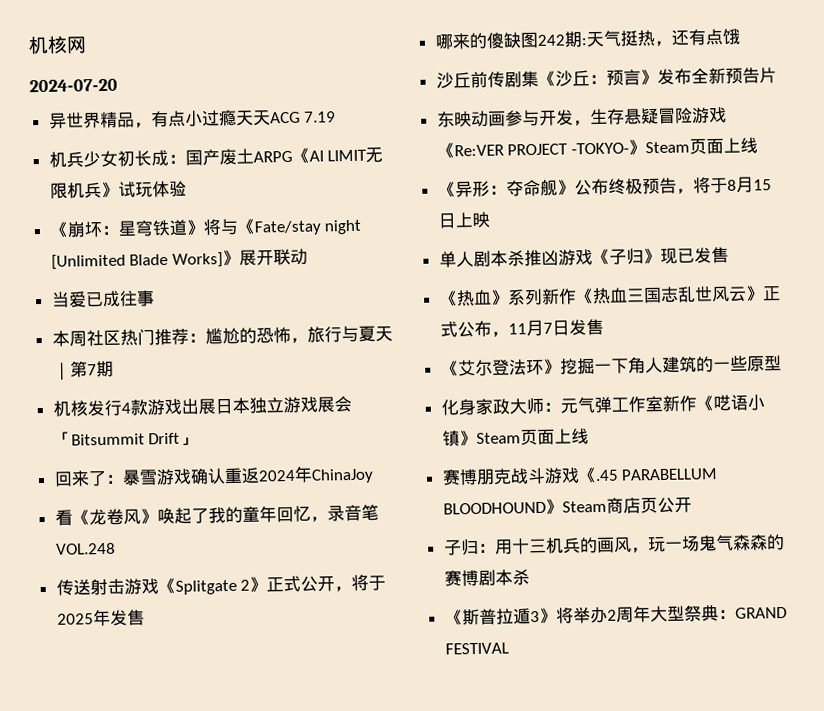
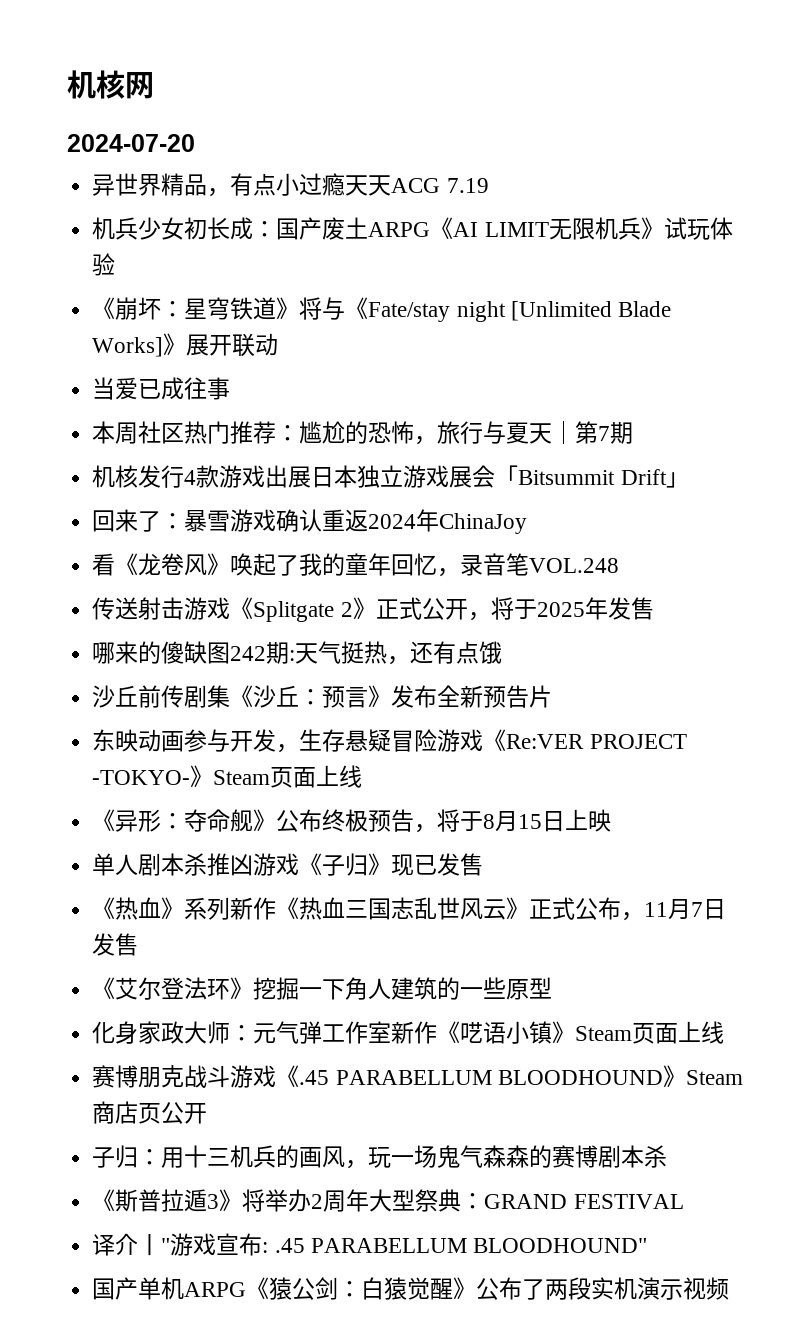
+ 译介丨"游戏宣布: .45 PARABELLUM BLOODHOUND"
+ 国产单机ARPG《猿公剑：白猿觉醒》公布了两段实机演示视频

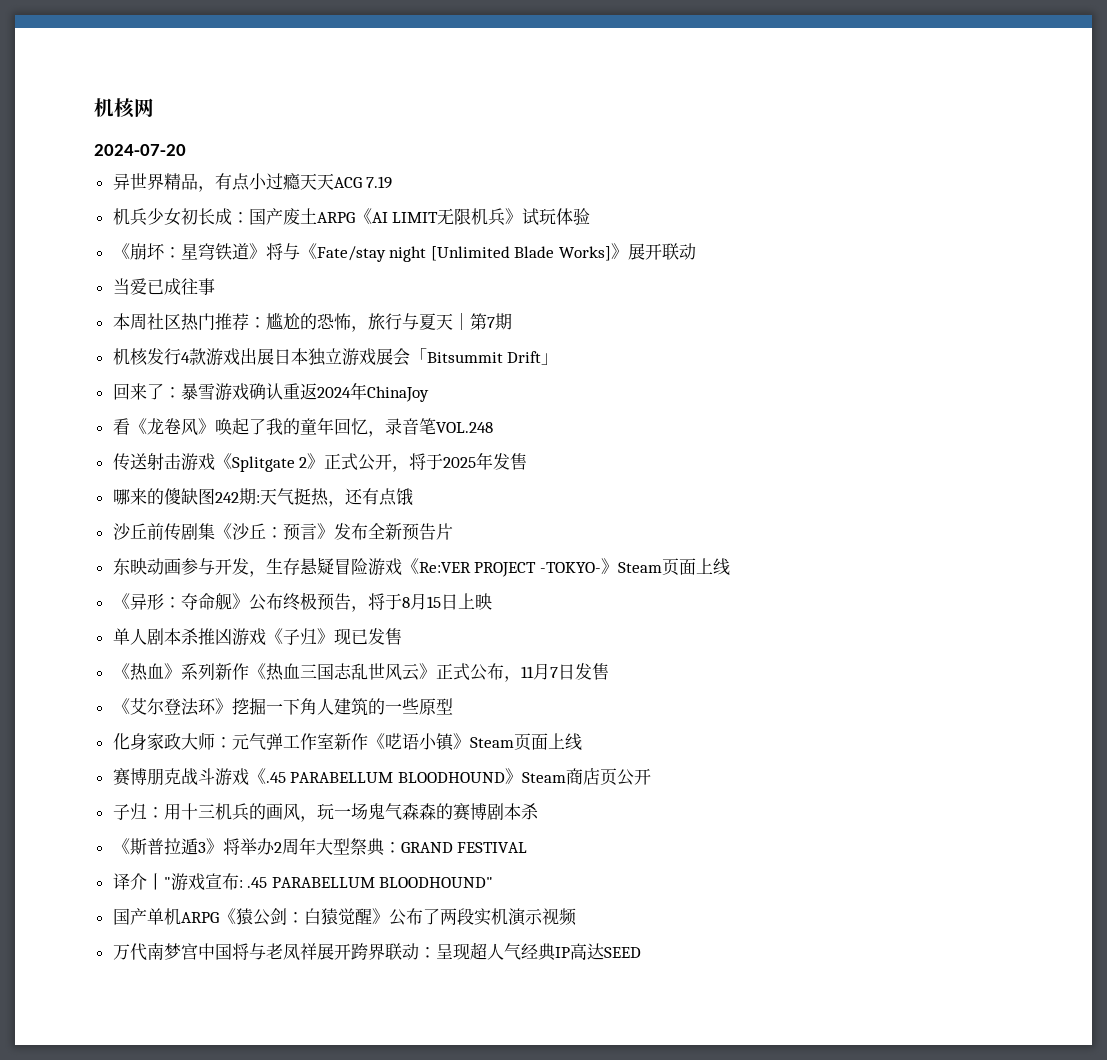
+ 万代南梦宫中国将与老凤祥展开跨界联动：呈现超人气经典IP高达SEED

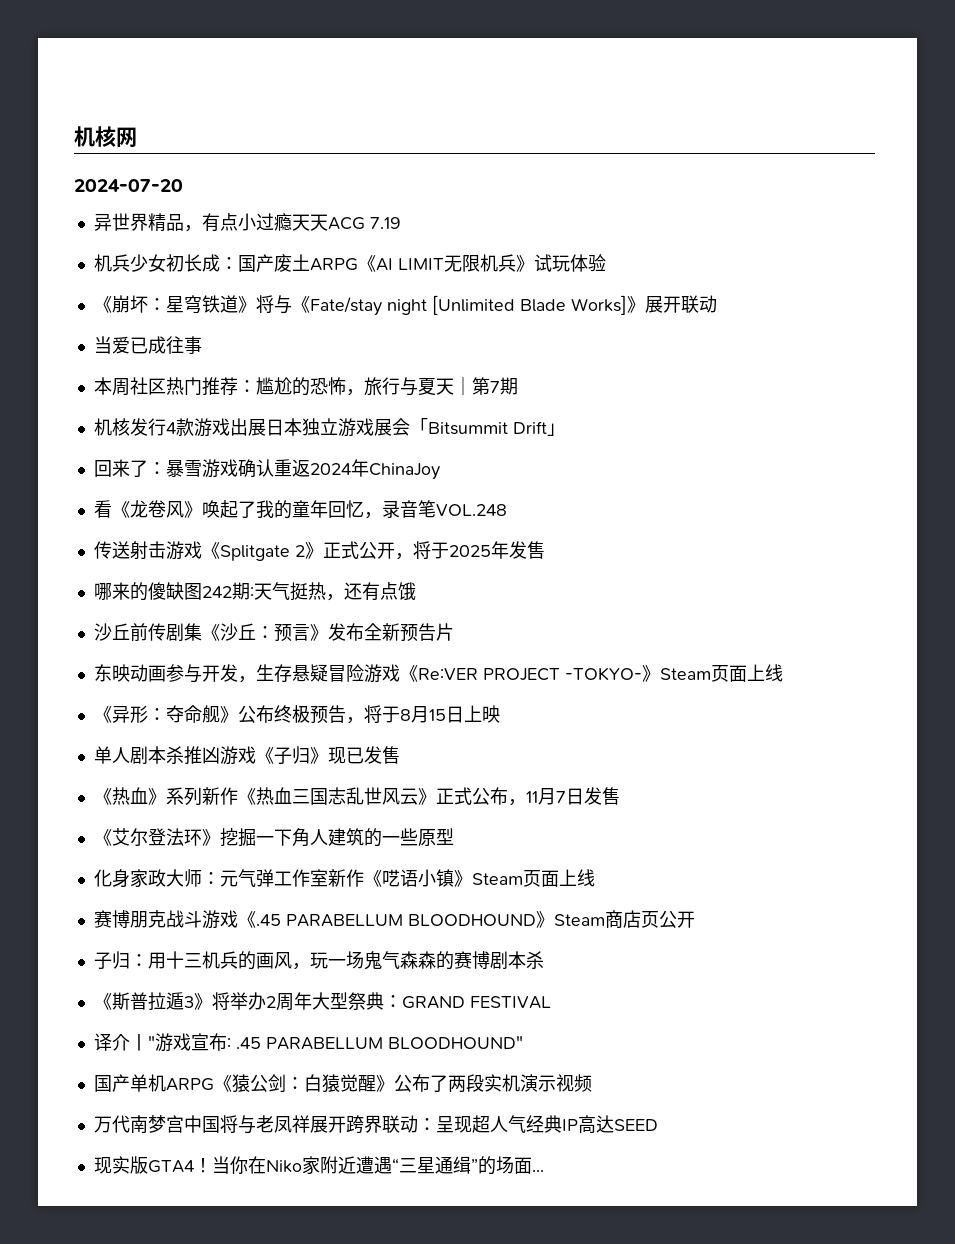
+ 现实版GTA4！当你在Niko家附近遭遇“三星通缉”的场面...

